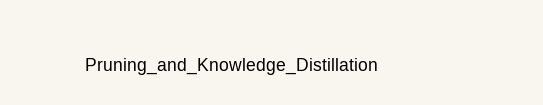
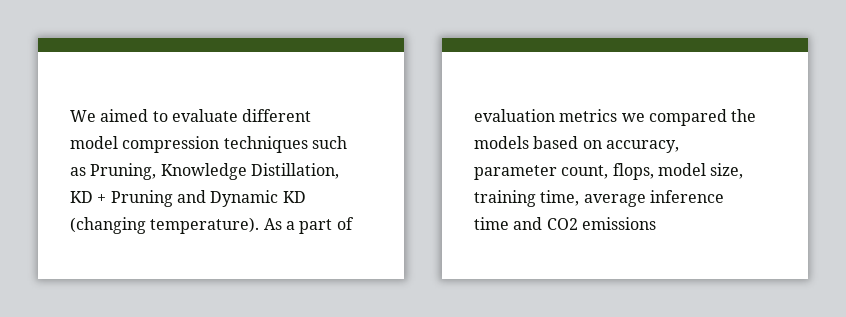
- Pruning_and_Knowledge_Distillation
+ We aimed to evaluate different model compression techniques such as Pruning, Knowledge Distillation, KD + Pruning and Dynamic KD (changing temperature). As a part of evaluation metrics we compared the models based on accuracy, parameter count, flops, model size, training time, average inference time and CO2 emissions

